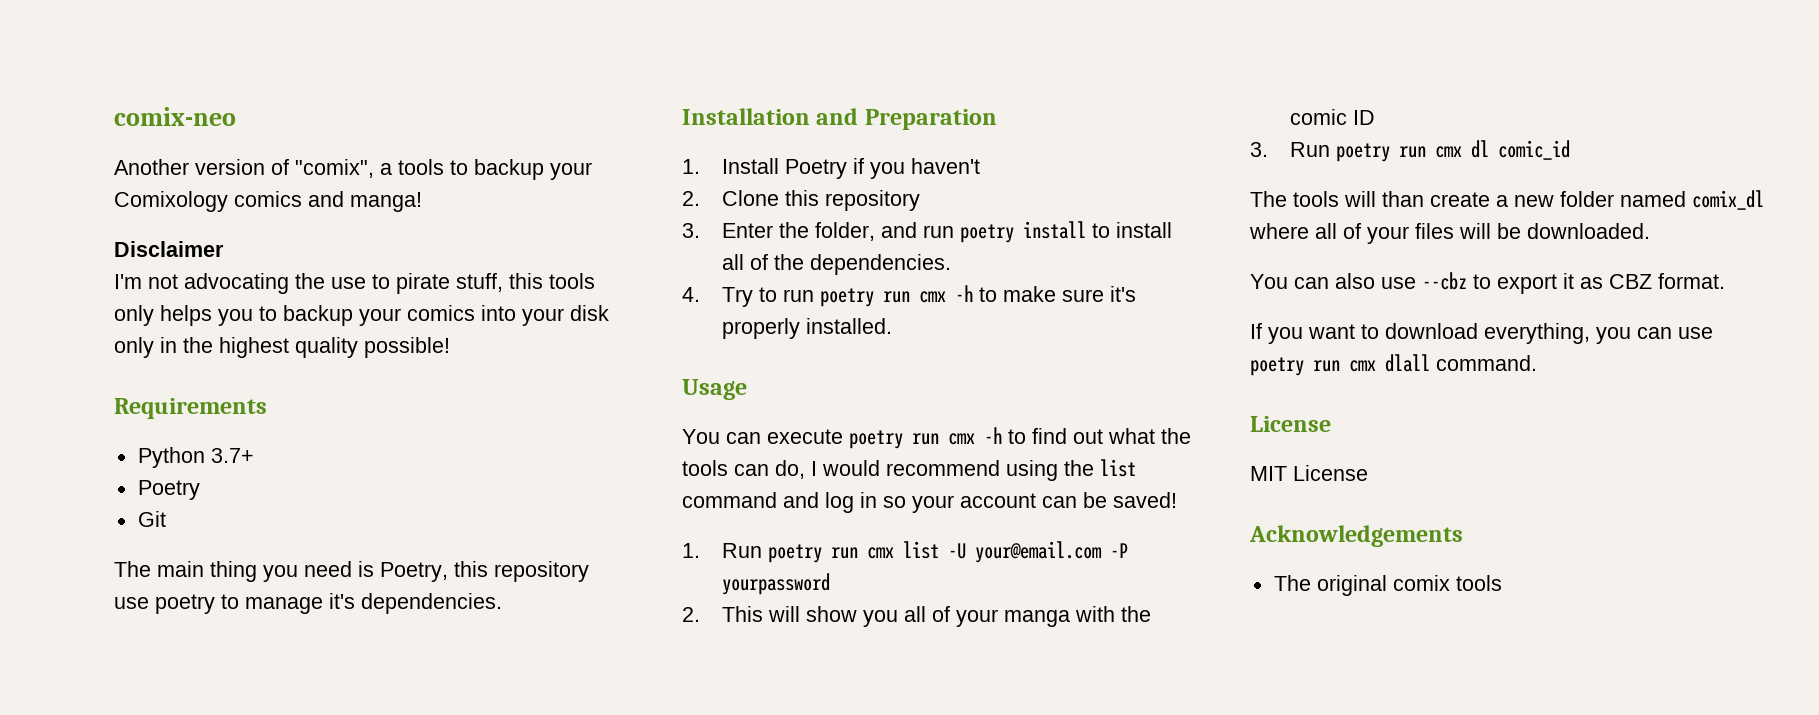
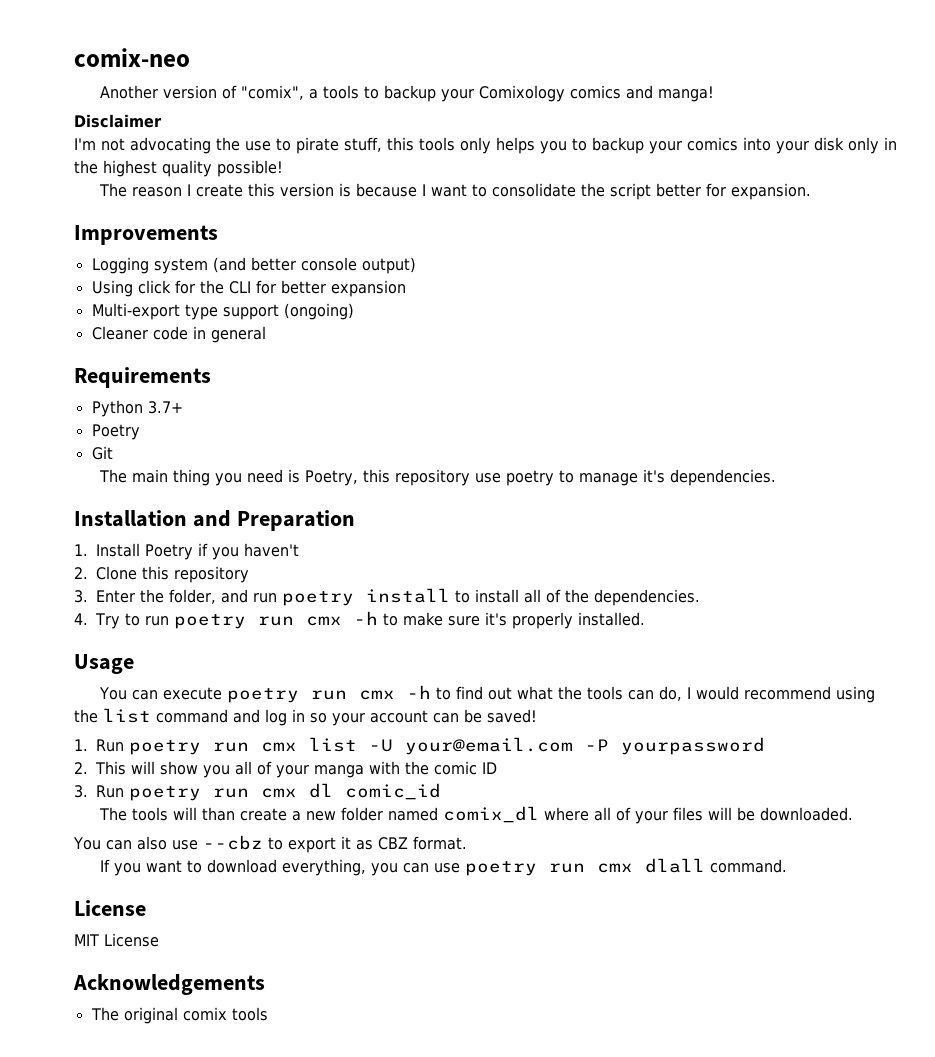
+ The reason I create this version is because I want to consolidate the script better for expansion.
+ Improvements
+ Logging system (and better console output)
+ Using click for the CLI for better expansion
+ Multi-export type support (ongoing)
+ Cleaner code in general

